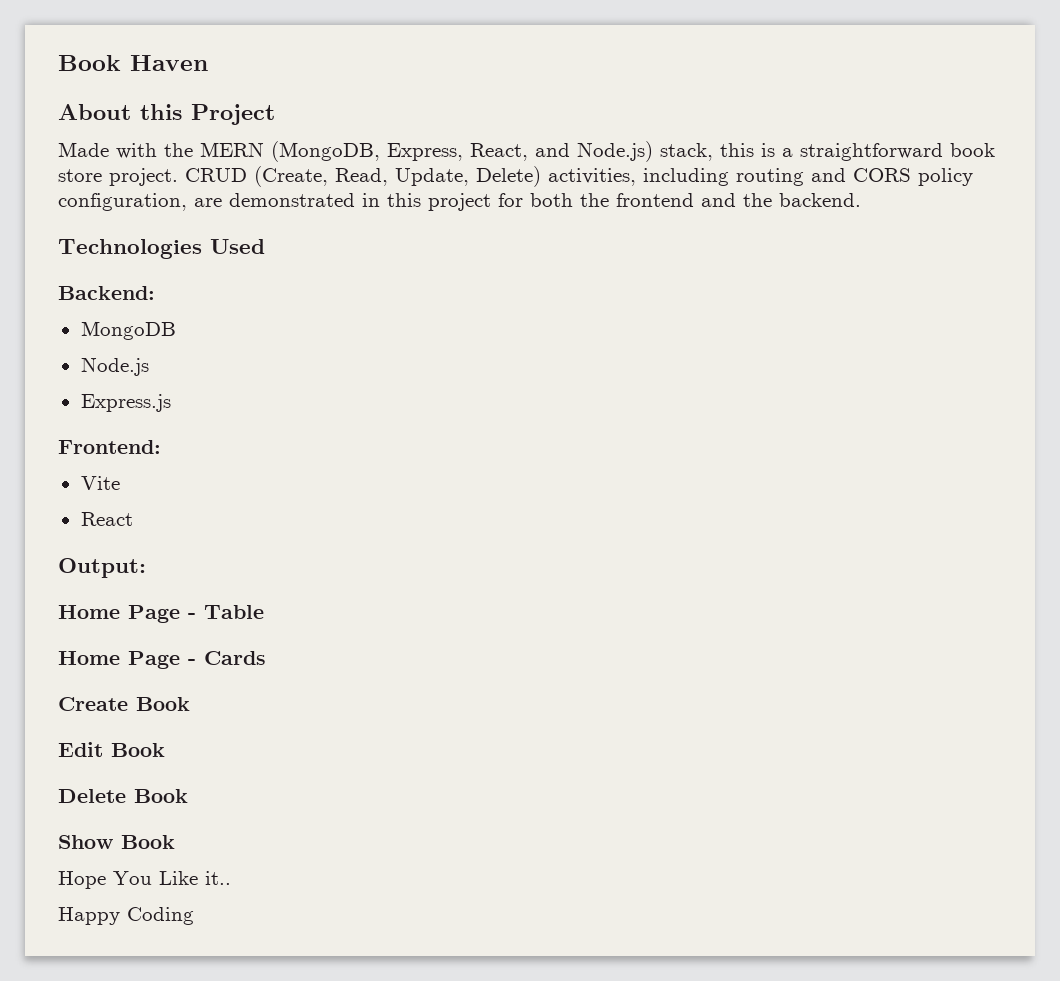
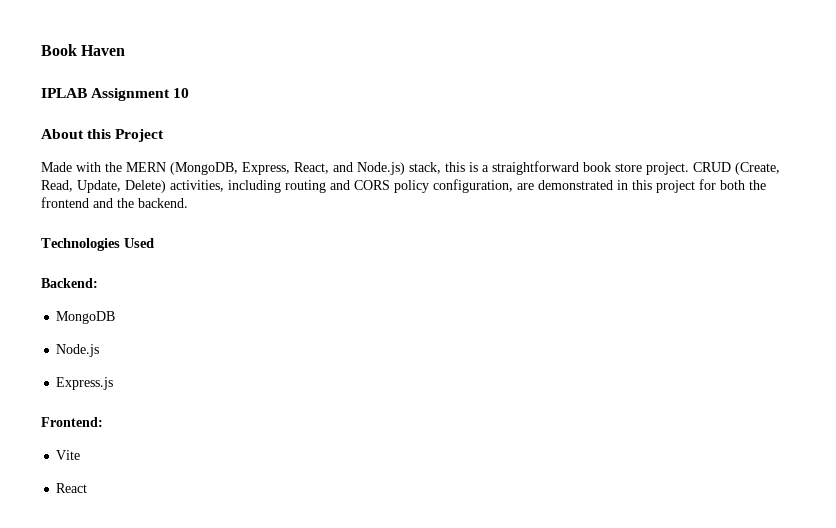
+ IPLAB Assignment 10
- Output:
- Home Page - Table
- Home Page - Cards
- Create Book
- Edit Book
- Delete Book
- Show Book
- Hope You Like it..
- Happy Coding

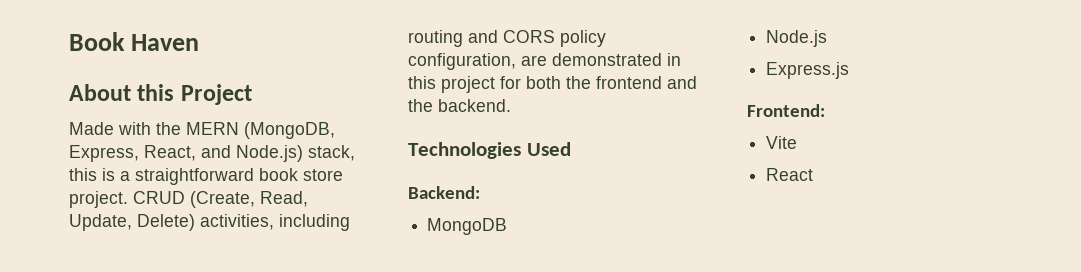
- IPLAB Assignment 10

